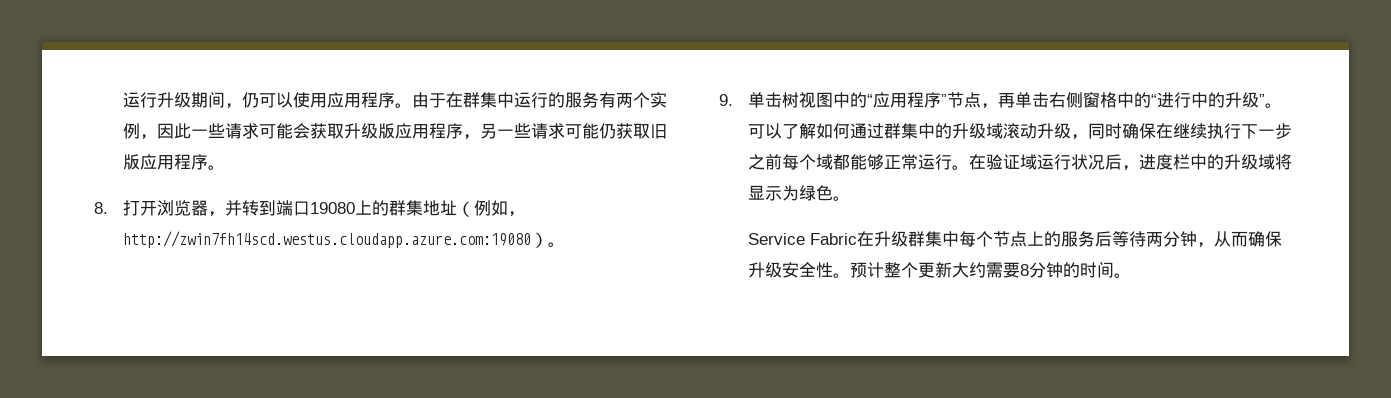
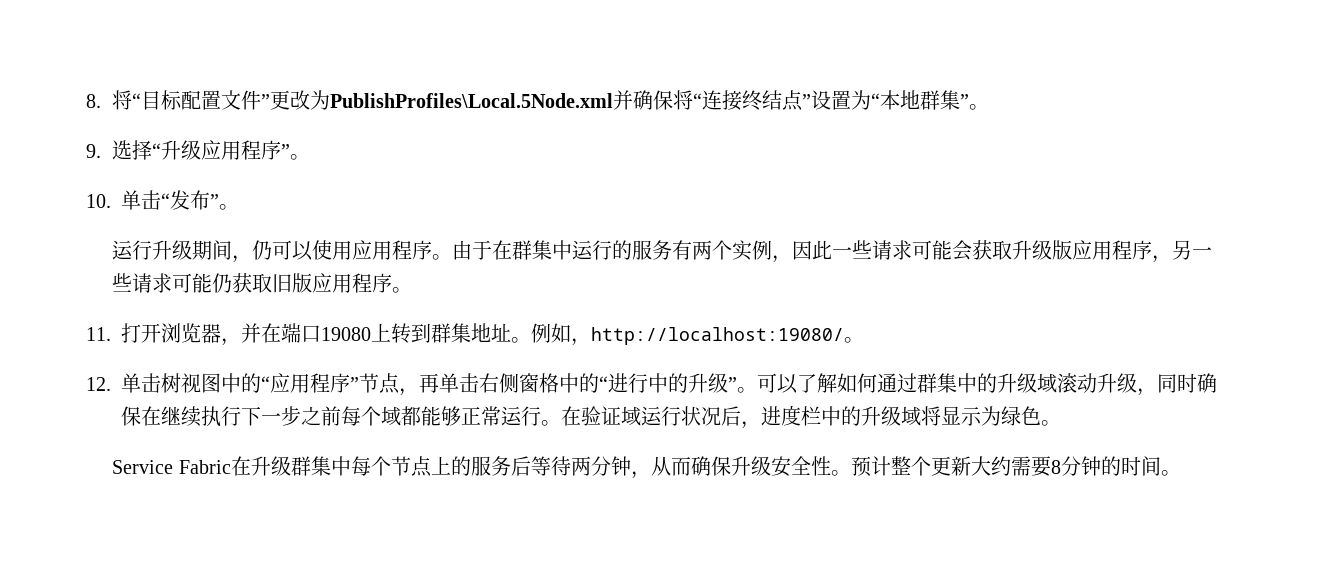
+ 8.将“目标配置文件”更改为PublishProfiles\Local.5Node.xml并确保将“连接终结点”设置为“本地群集”。
+ 9.选择“升级应用程序”。
+ 10.单击“发布”。
- 8.打开浏览器，并转到端口19080上的群集地址（例如，http://zwin7fh14scd.westus.cloudapp.azure.com:19080）。
- 9.单击树视图中的“应用程序”节点，再单击右侧窗格中的“进行中的升级”。
+ 11.打开浏览器，并在端口19080上转到群集地址。例如，http://localhost:19080/。
+ 12.单击树视图中的“应用程序”节点，再单击右侧窗格中的“进行中的升级”。

